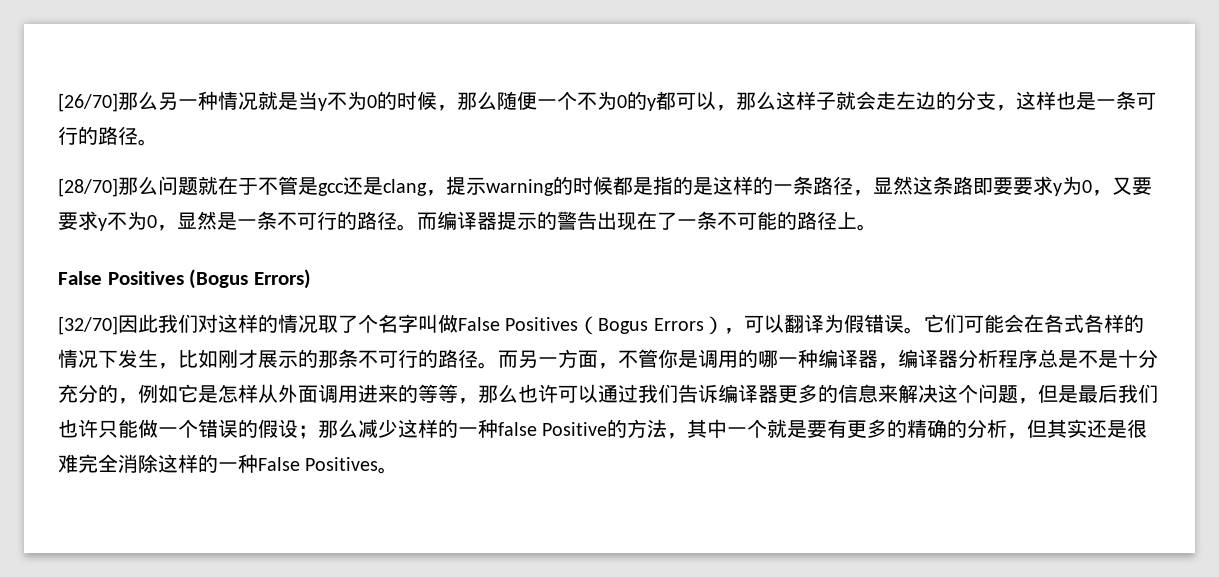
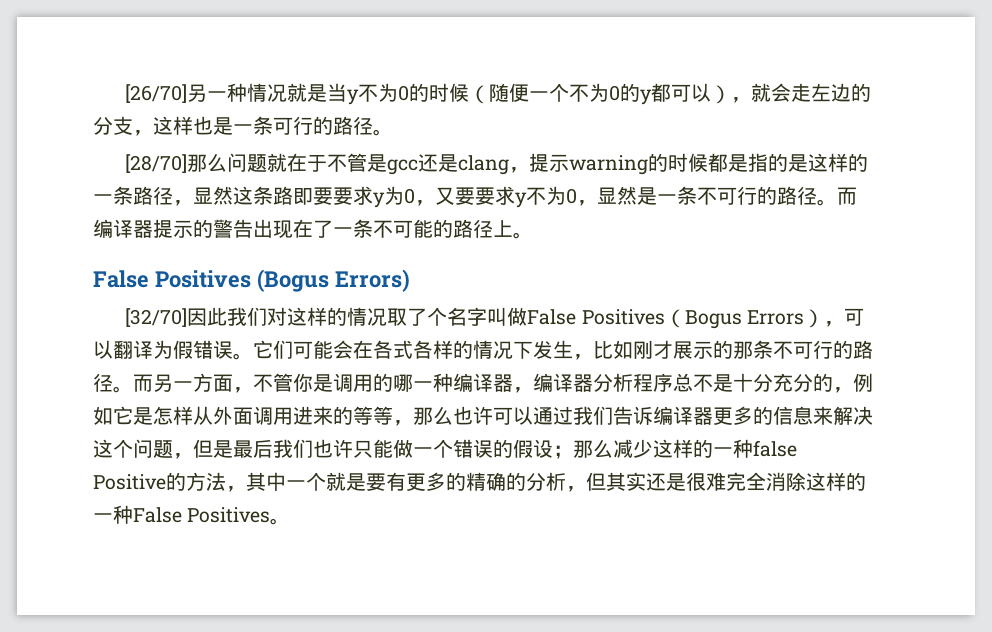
- [26/70]那么另一种情况就是当y不为0的时候，那么随便一个不为0的y都可以，那么这样子就会走左边的分支，这样也是一条可行的路径。
+ [26/70]另一种情况就是当y不为0的时候（随便一个不为0的y都可以），就会走左边的分支，这样也是一条可行的路径。
- 而另一方面，不管你是调用的哪一种编译器，编译器分析程序总是不是十分充分的，例如它是怎样从外面调用进来的等等，那么也许可以通过我们告诉编译器更多的信息来解决这个问题，但是最后我们也许只能做一个错误的假设；
+ 而另一方面，不管你是调用的哪一种编译器，编译器分析程序总不是十分充分的，例如它是怎样从外面调用进来的等等，那么也许可以通过我们告诉编译器更多的信息来解决这个问题，但是最后我们也许只能做一个错误的假设；

